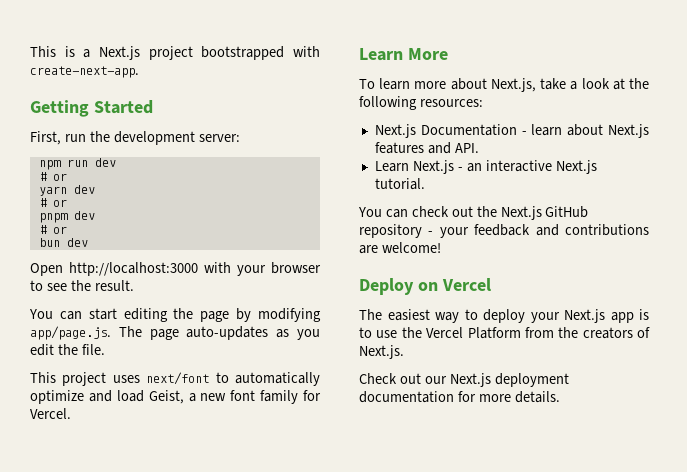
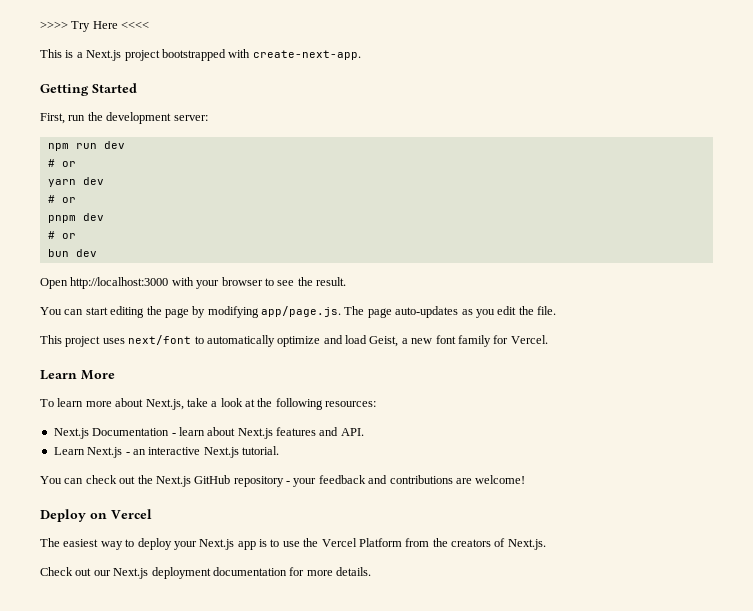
+ >>>> Try Here <<<<

